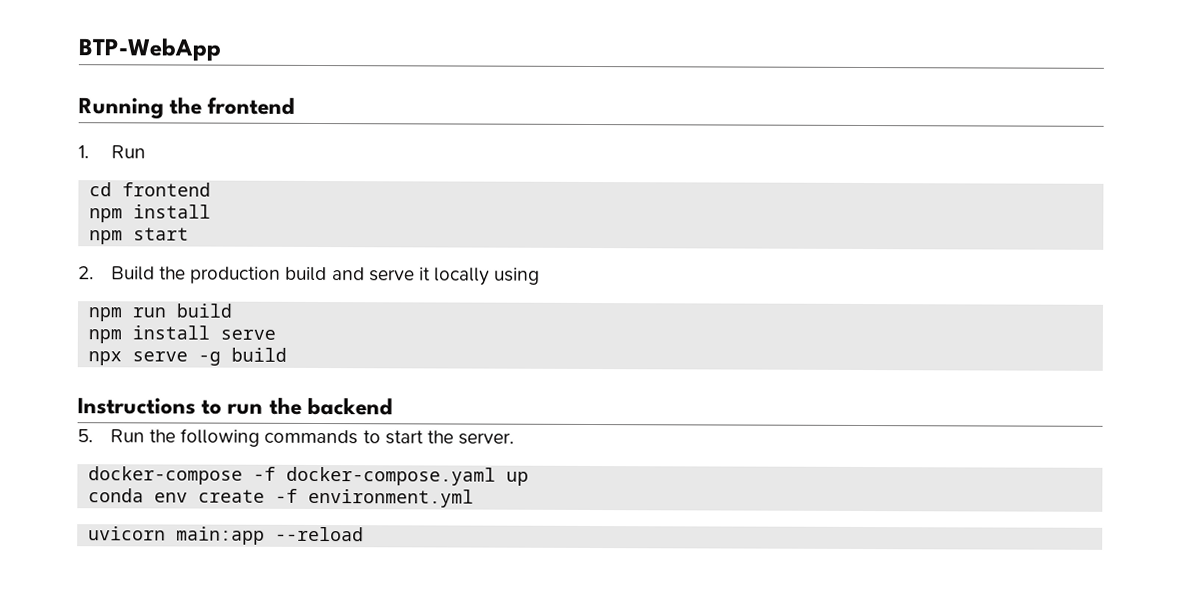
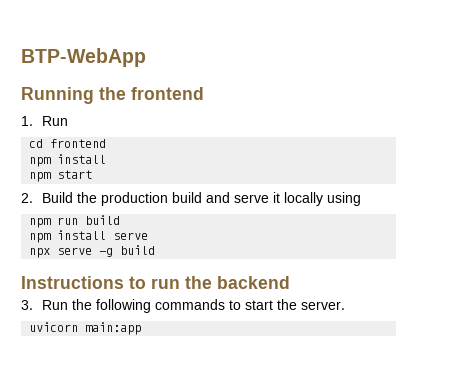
- 5. Run the following commands to start the server.
+ 3. Run the following commands to start the server.
- docker-compose -f docker-compose.yaml up
- conda env create -f environment.yml
- uvicorn main:app --reload
+ uvicorn main:app

